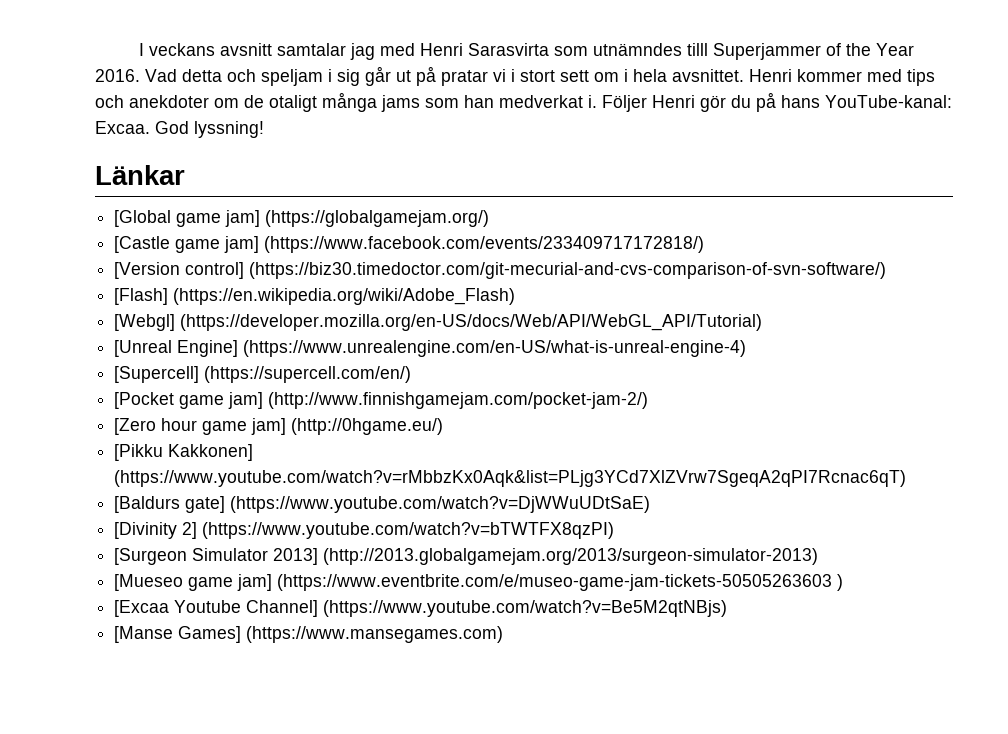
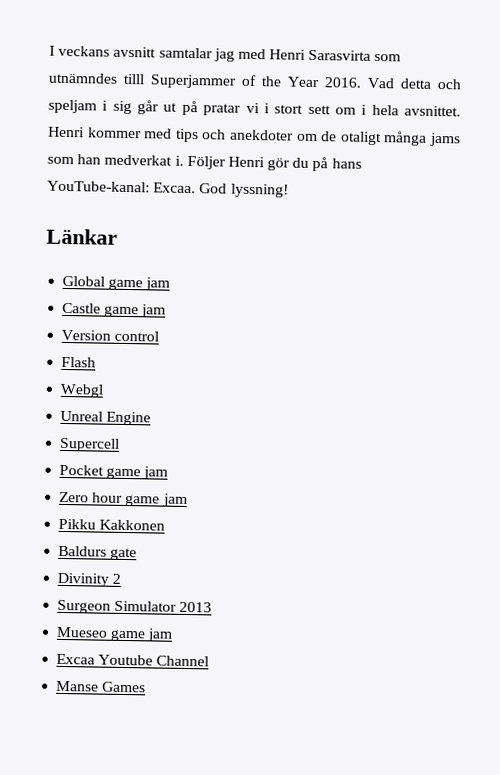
- [Global game jam] (https://globalgamejam.org/)
- [Castle game jam] (https://www.facebook.com/events/233409717172818/)
- [Version control] (https://biz30.timedoctor.com/git-mecurial-and-cvs-comparison-of-svn-software/)
- [Flash] (https://en.wikipedia.org/wiki/Adobe_Flash)
- [Webgl] (https://developer.mozilla.org/en-US/docs/Web/API/WebGL_API/Tutorial)
- [Unreal Engine] (https://www.unrealengine.com/en-US/what-is-unreal-engine-4)
- [Supercell] (https://supercell.com/en/)
- [Pocket game jam] (http://www.finnishgamejam.com/pocket-jam-2/)
- [Zero hour game jam] (http://0hgame.eu/)
- [Pikku Kakkonen] (https://www.youtube.com/watch?v=rMbbzKx0Aqk&list=PLjg3YCd7XlZVrw7SgeqA2qPI7Rcnac6qT)
- [Baldurs gate] (https://www.youtube.com/watch?v=DjWWuUDtSaE)
- [Divinity 2] (https://www.youtube.com/watch?v=bTWTFX8qzPI)
- [Surgeon Simulator 2013] (http://2013.globalgamejam.org/2013/surgeon-simulator-2013)
- [Mueseo game jam] (https://www.eventbrite.com/e/museo-game-jam-tickets-50505263603 )
- [Excaa Youtube Channel] (https://www.youtube.com/watch?v=Be5M2qtNBjs)
- [Manse Games] (https://www.mansegames.com)
+ Global game jam
+ Castle game jam
+ Version control
+ Flash
+ Webgl
+ Unreal Engine
+ Supercell
+ Pocket game jam
+ Zero hour game jam
+ Pikku Kakkonen
+ Baldurs gate
+ Divinity 2
+ Surgeon Simulator 2013
+ Mueseo game jam
+ Excaa Youtube Channel
+ Manse Games

